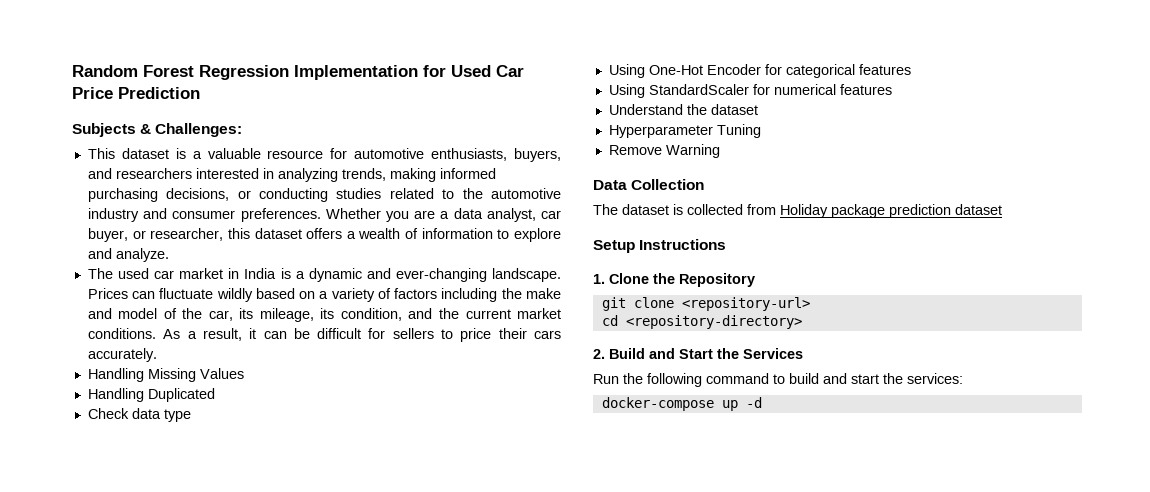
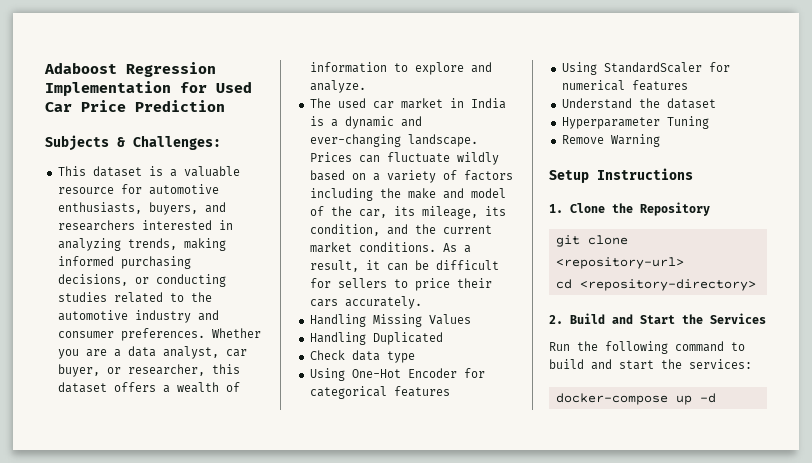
- Random Forest Regression Implementation for Used Car Price Prediction
+ Adaboost Regression Implementation for Used Car Price Prediction
- Data Collection
- The dataset is collected from Holiday package prediction dataset

